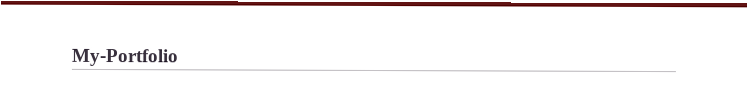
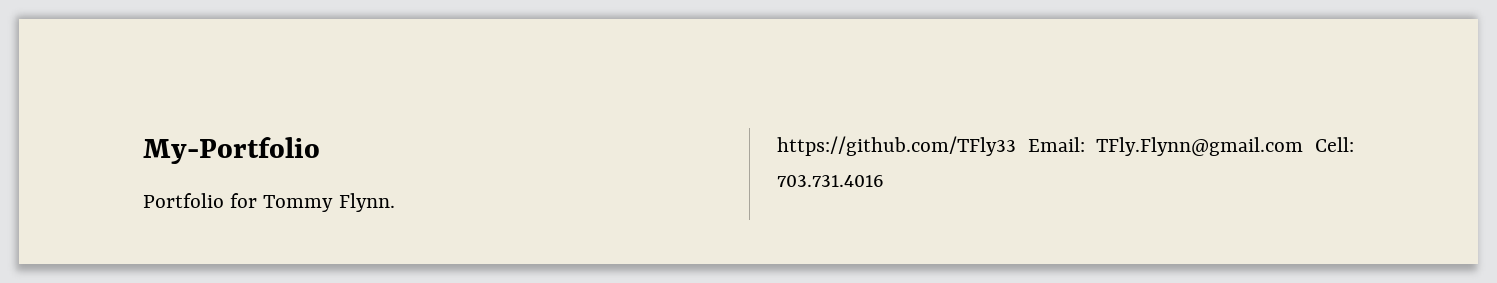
+ Portfolio for Tommy Flynn.
+ https://github.com/TFly33 Email: TFly.Flynn@gmail.com Cell: 703.731.4016

